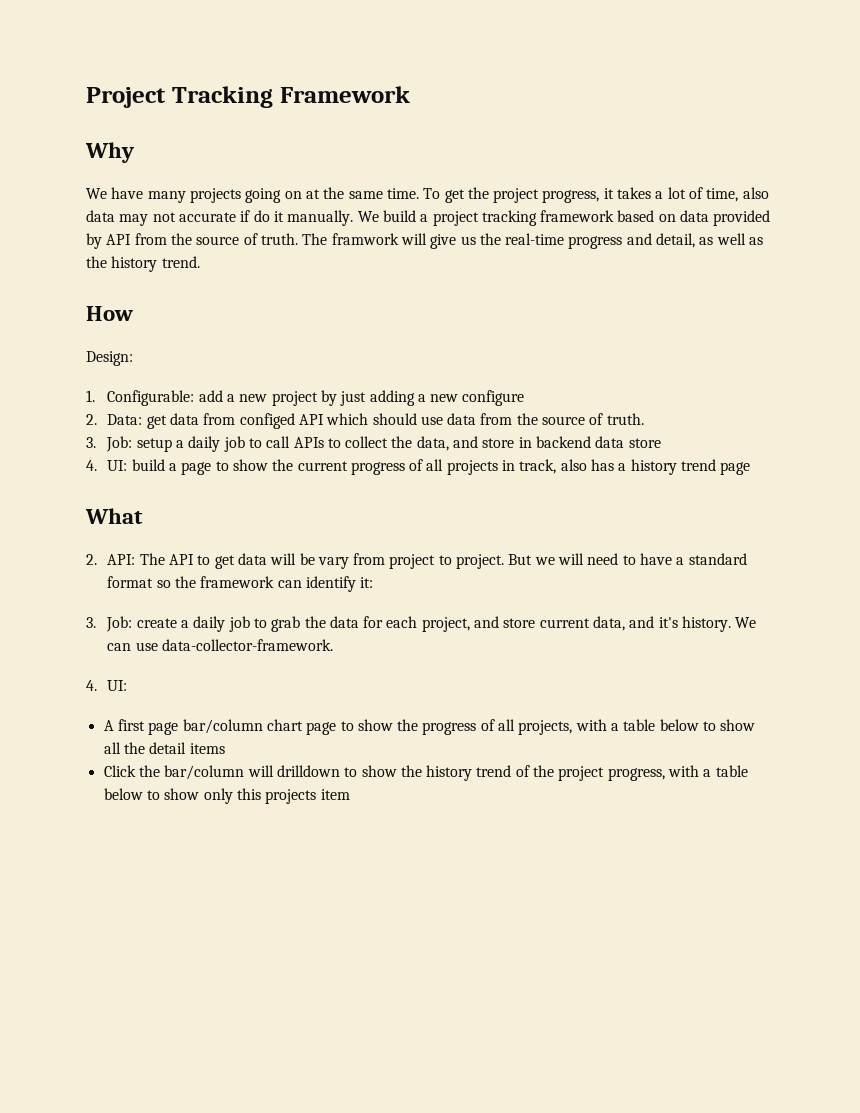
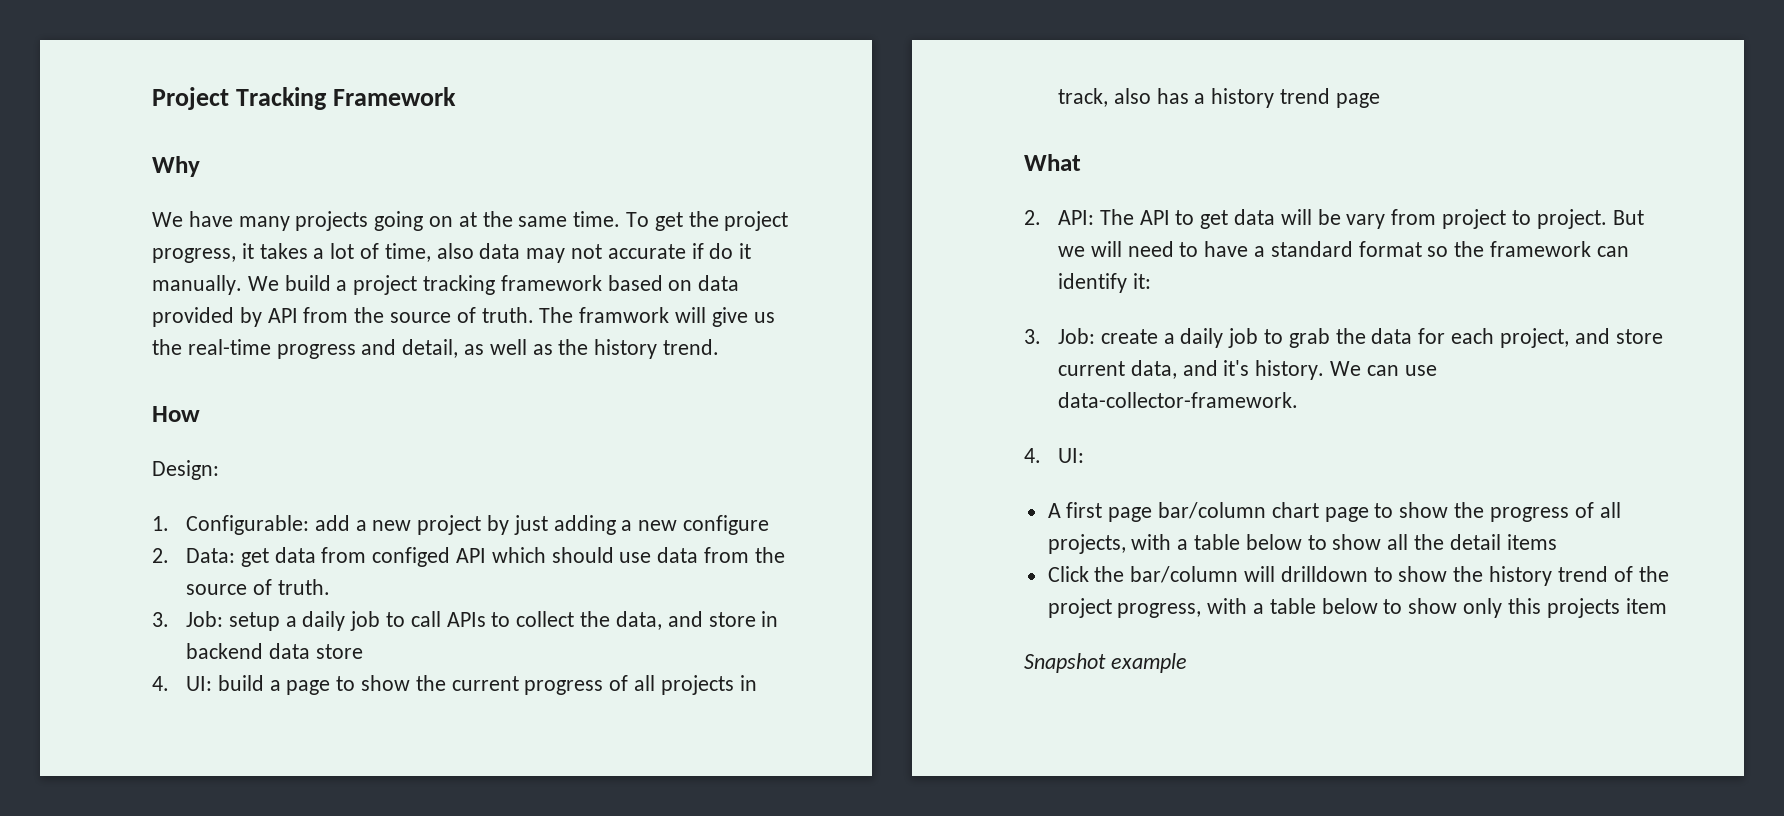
+ Snapshot example

